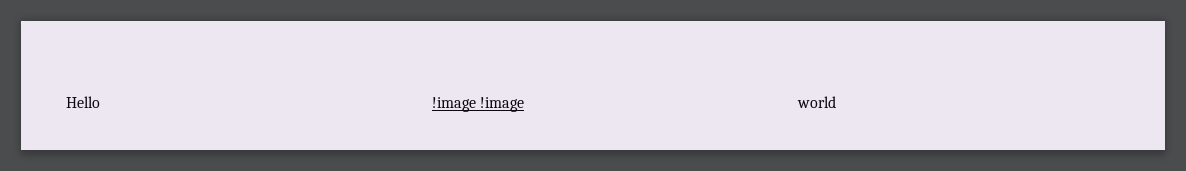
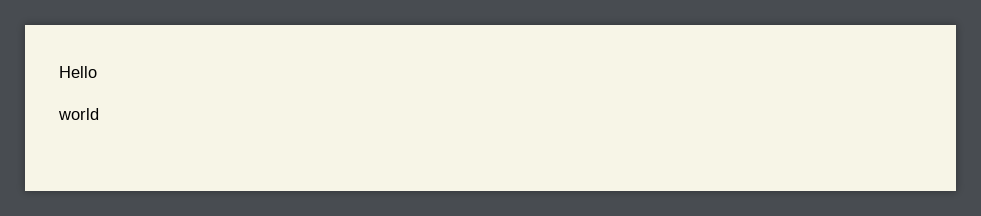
- !image !image

